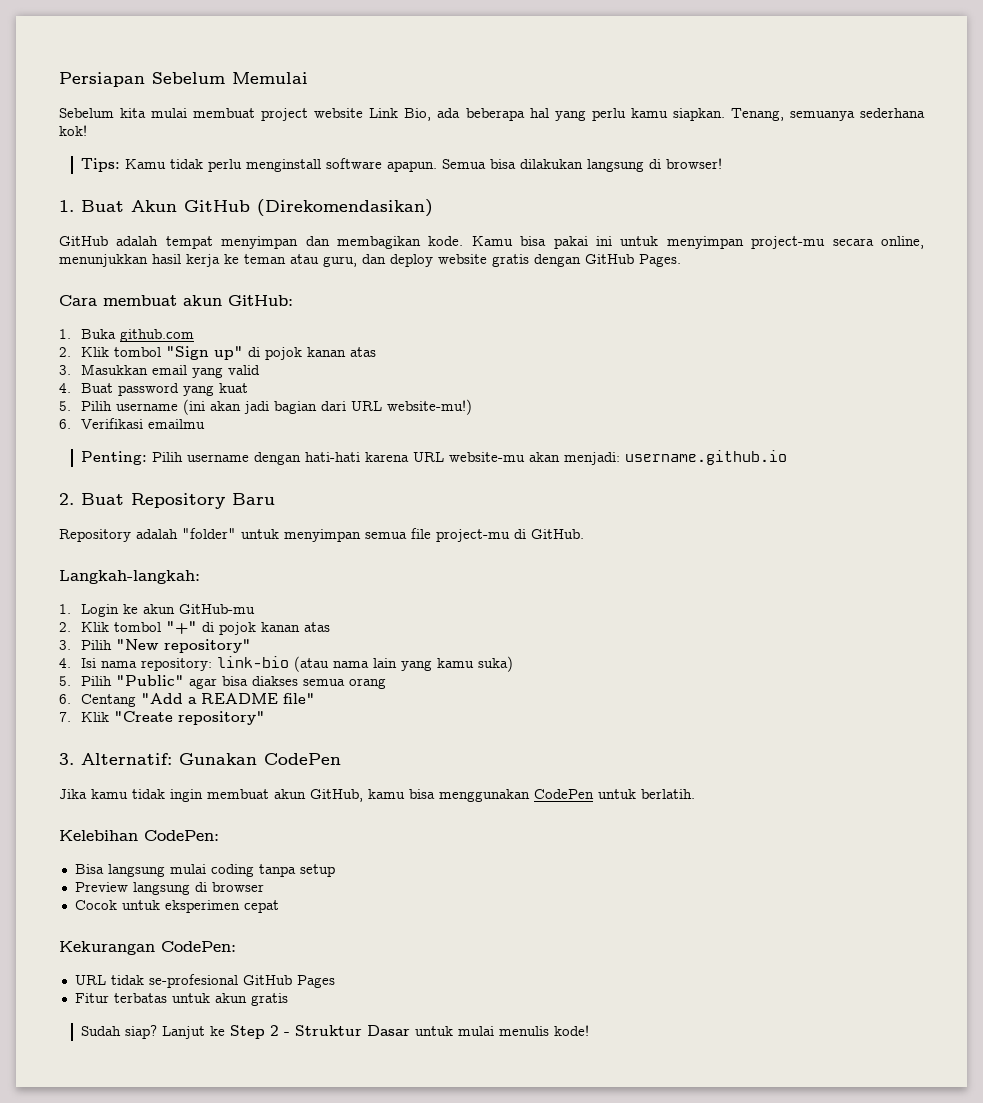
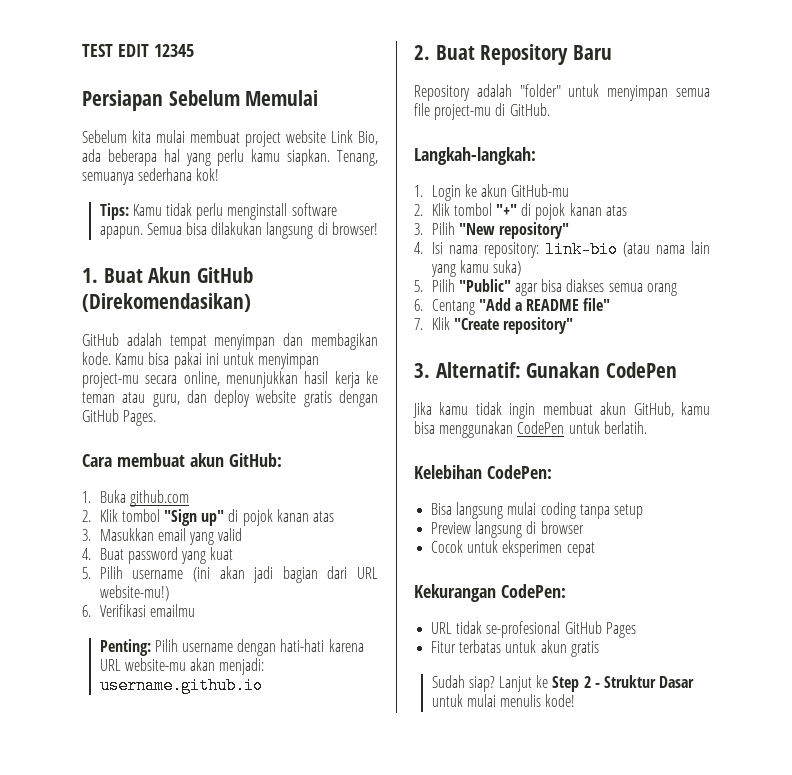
+ TEST EDIT 12345

